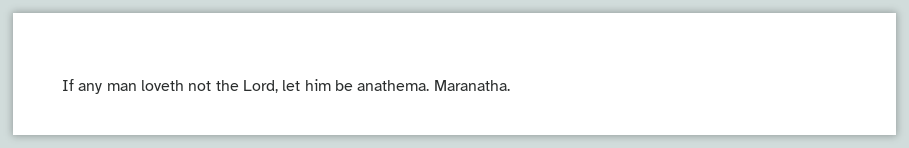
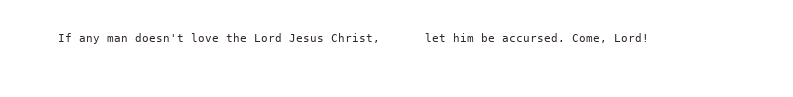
- If any man loveth not the Lord, let him be anathema. Maranatha.
+ If any man doesn't love the Lord Jesus Christ, let him be accursed. Come, Lord!

